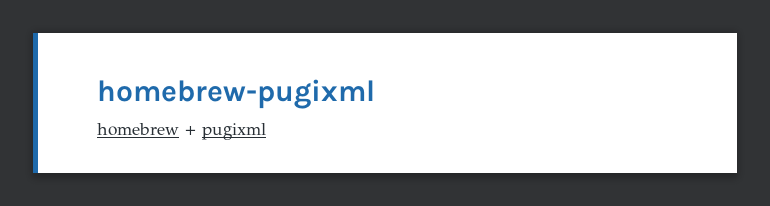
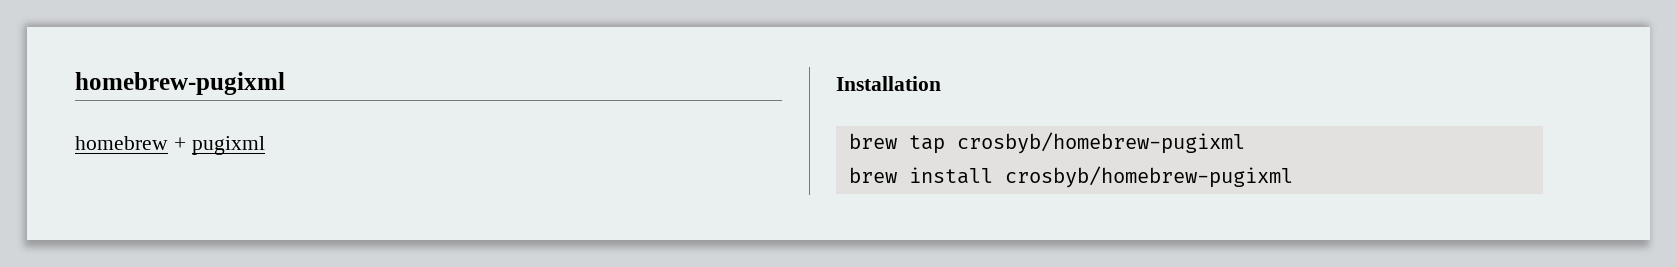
+ Installation
+ brew tap crosbyb/homebrew-pugixml
+ brew install crosbyb/homebrew-pugixml

